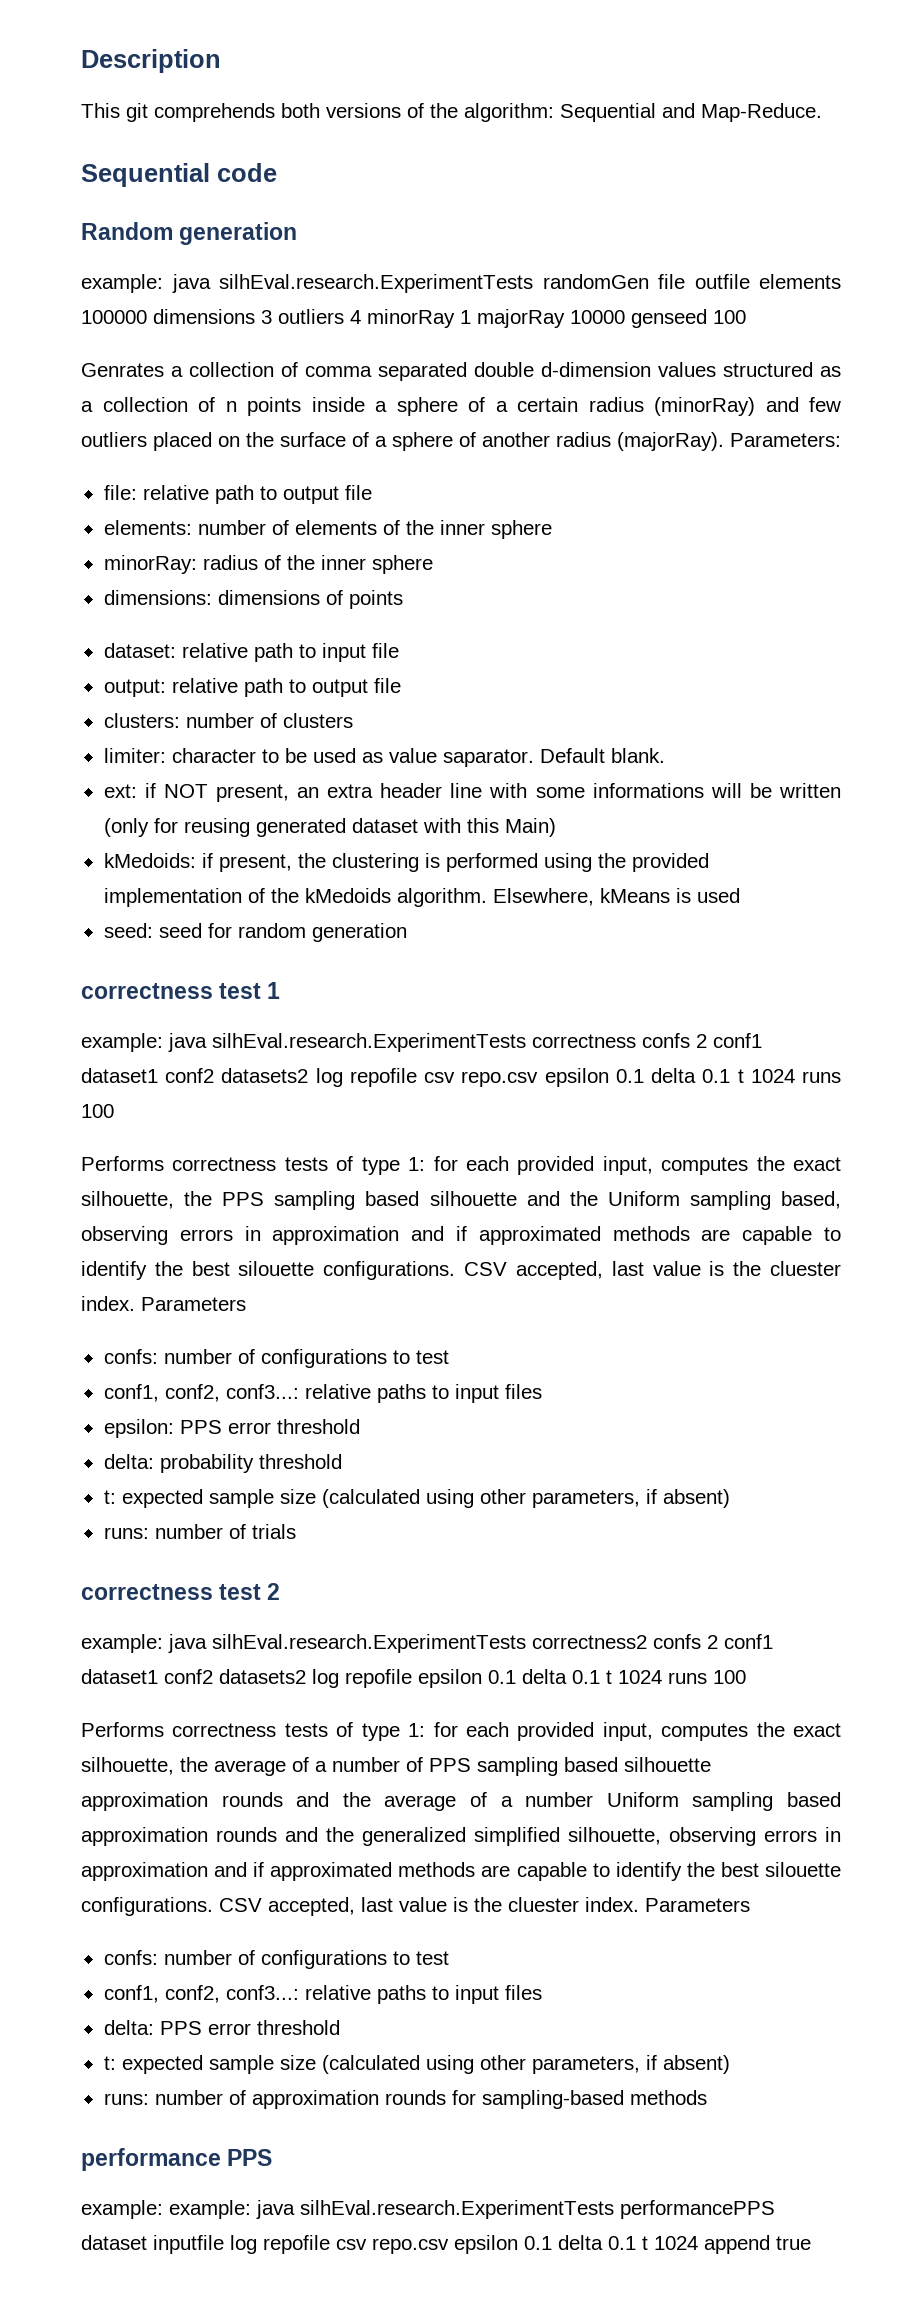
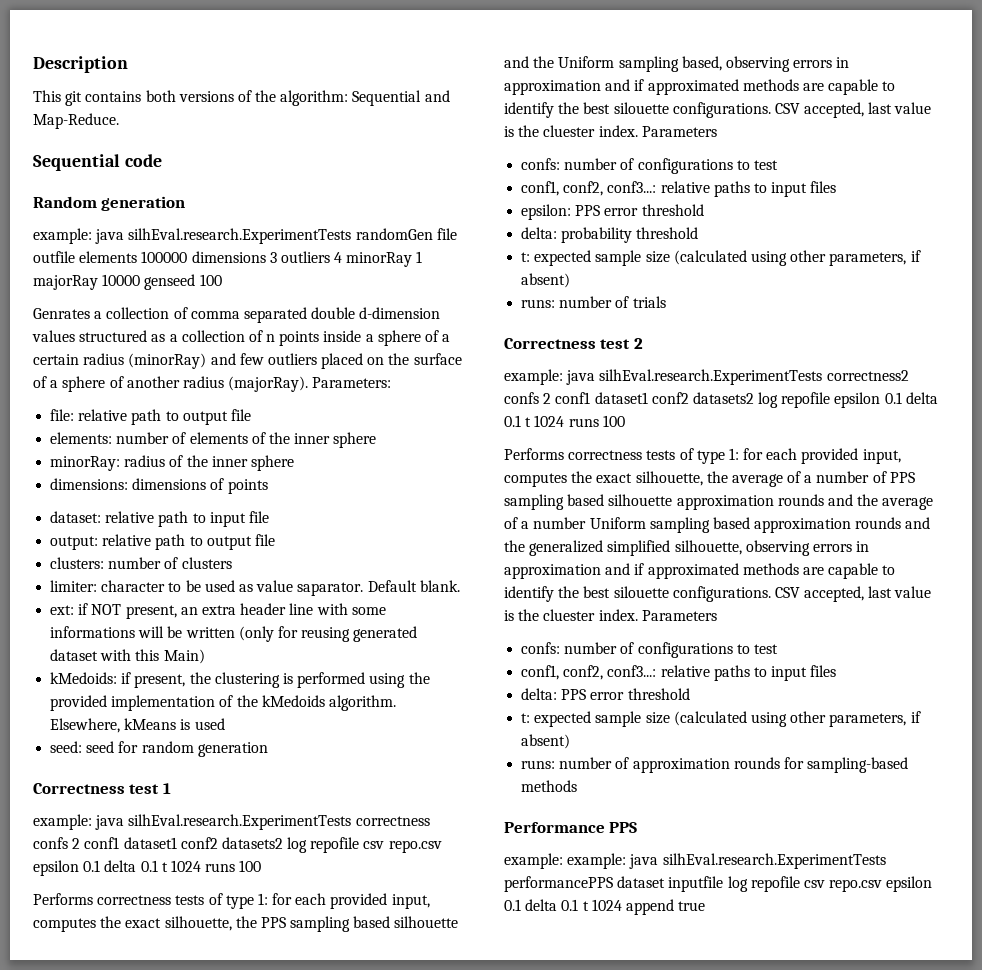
- This git comprehends both versions of the algorithm: Sequential and Map-Reduce.
+ This git contains both versions of the algorithm: Sequential and Map-Reduce.
- correctness test 1
+ Correctness test 1
- correctness test 2
+ Correctness test 2
- performance PPS
+ Performance PPS

